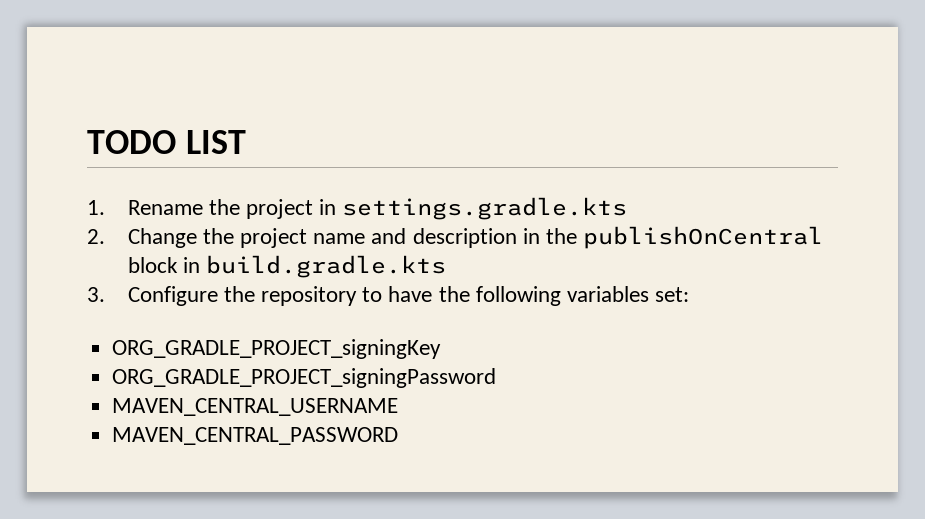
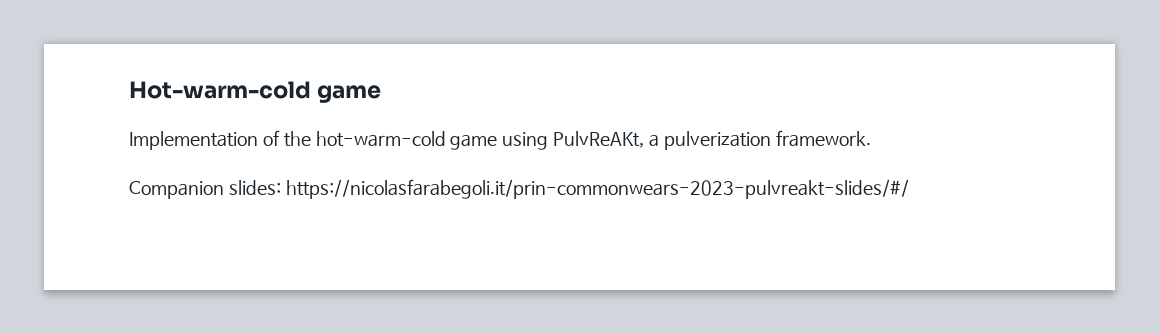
- TODO LIST
- 1. Rename the project in settings.gradle.kts
- 2. Change the project name and description in the publishOnCentral block in build.gradle.kts
- 3. Configure the repository to have the following variables set:
- ORG_GRADLE_PROJECT_signingKey
- ORG_GRADLE_PROJECT_signingPassword
- MAVEN_CENTRAL_USERNAME
- MAVEN_CENTRAL_PASSWORD
+ Hot-warm-cold game
+ Implementation of the hot-warm-cold game using PulvReAKt, a pulverization framework.
+ Companion slides: https://nicolasfarabegoli.it/prin-commonwears-2023-pulvreakt-slides/#/

